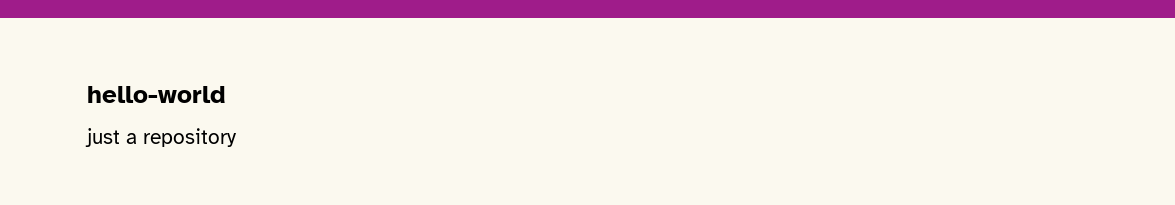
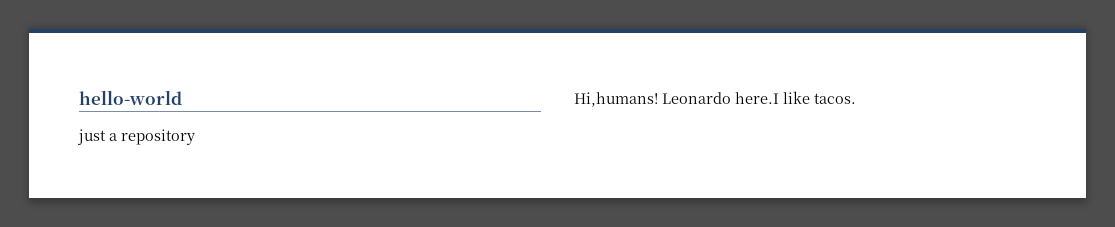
+ Hi,humans! Leonardo here.I like tacos.

